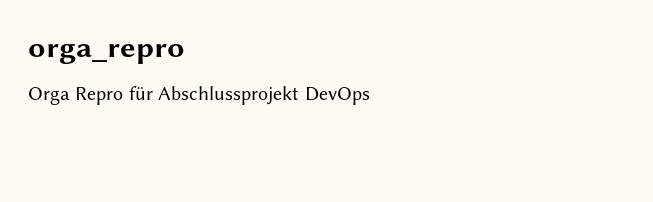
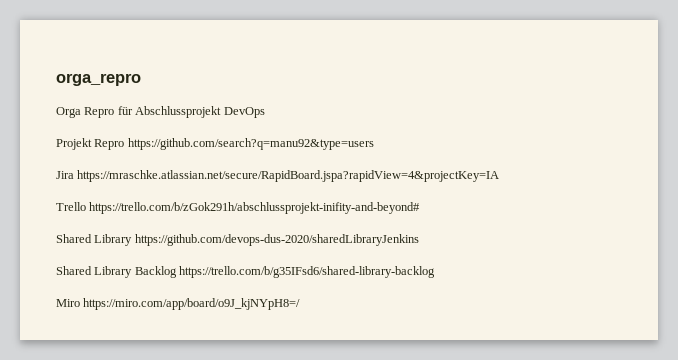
+ Projekt Repro https://github.com/search?q=manu92&type=users
+ Jira https://mraschke.atlassian.net/secure/RapidBoard.jspa?rapidView=4&projectKey=IA
+ Trello https://trello.com/b/zGok291h/abschlussprojekt-inifity-and-beyond#
+ Shared Library https://github.com/devops-dus-2020/sharedLibraryJenkins
+ Shared Library Backlog https://trello.com/b/g35IFsd6/shared-library-backlog
+ Miro https://miro.com/app/board/o9J_kjNYpH8=/

